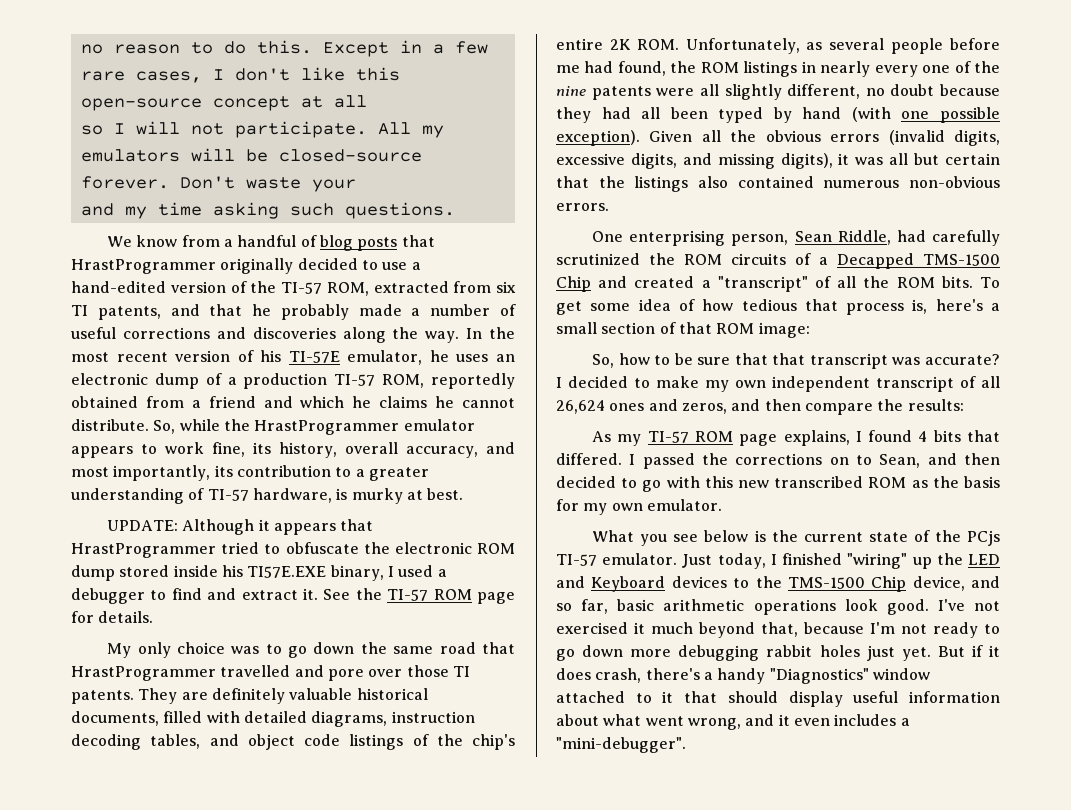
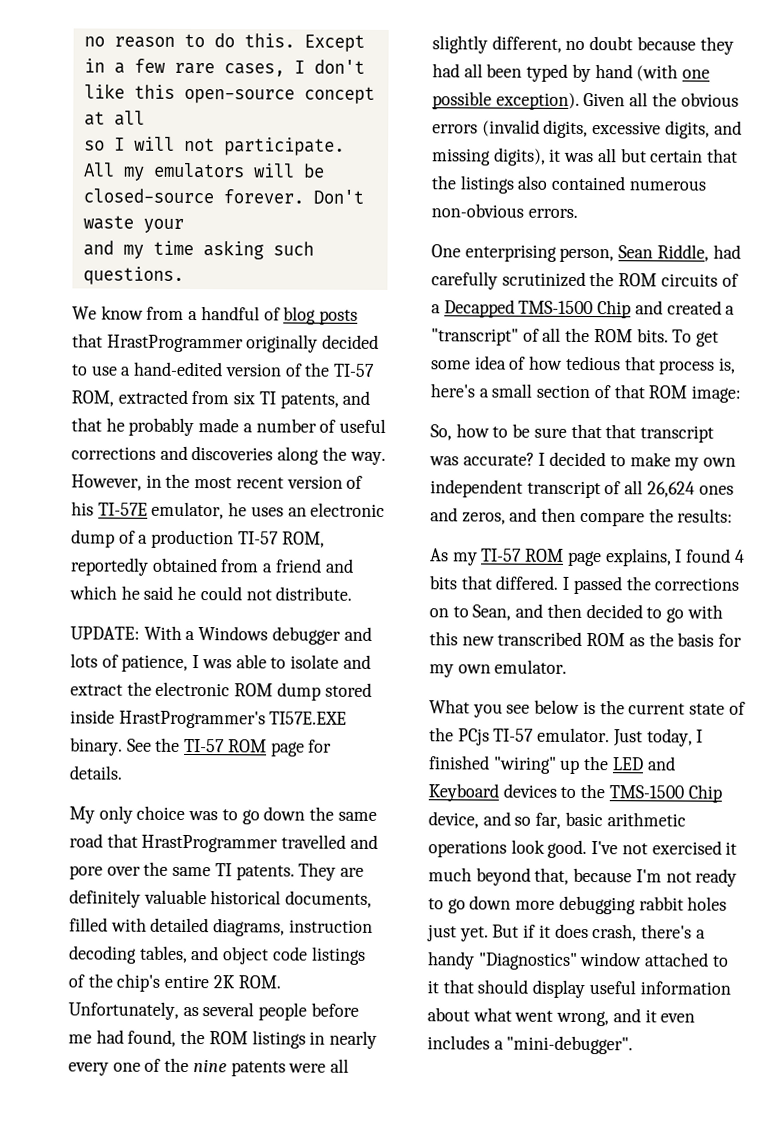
- In the most recent version of his TI-57E emulator, he uses an electronic dump of a production TI-57 ROM, reportedly obtained from a friend and which he claims he cannot distribute. So, while the HrastProgrammer emulator appears to work fine, its history, overall accuracy, and most importantly, its contribution to a greater understanding of TI-57 hardware, is murky at best.
- UPDATE: Although it appears that HrastProgrammer tried to obfuscate the electronic ROM dump stored inside his TI57E.EXE binary, I used a debugger to find and extract it.
+ However, in the most recent version of his TI-57E emulator, he uses an electronic dump of a production TI-57 ROM, reportedly obtained from a friend and which he said he could not distribute.
+ UPDATE: With a Windows debugger and lots of patience, I was able to isolate and extract the electronic ROM dump stored inside HrastProgrammer's TI57E.EXE binary.
- My only choice was to go down the same road that HrastProgrammer travelled and pore over those TI patents.
+ My only choice was to go down the same road that HrastProgrammer travelled and pore over the same TI patents.

